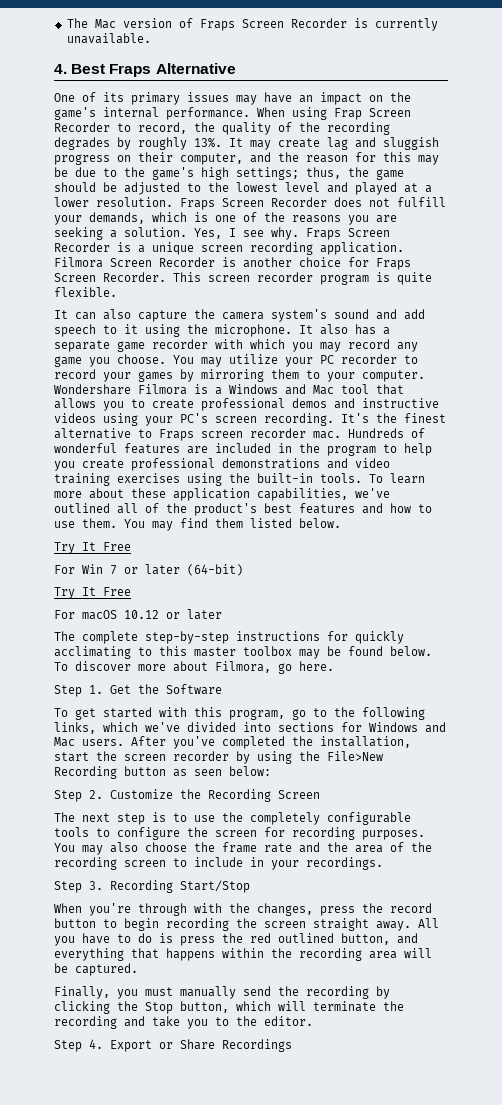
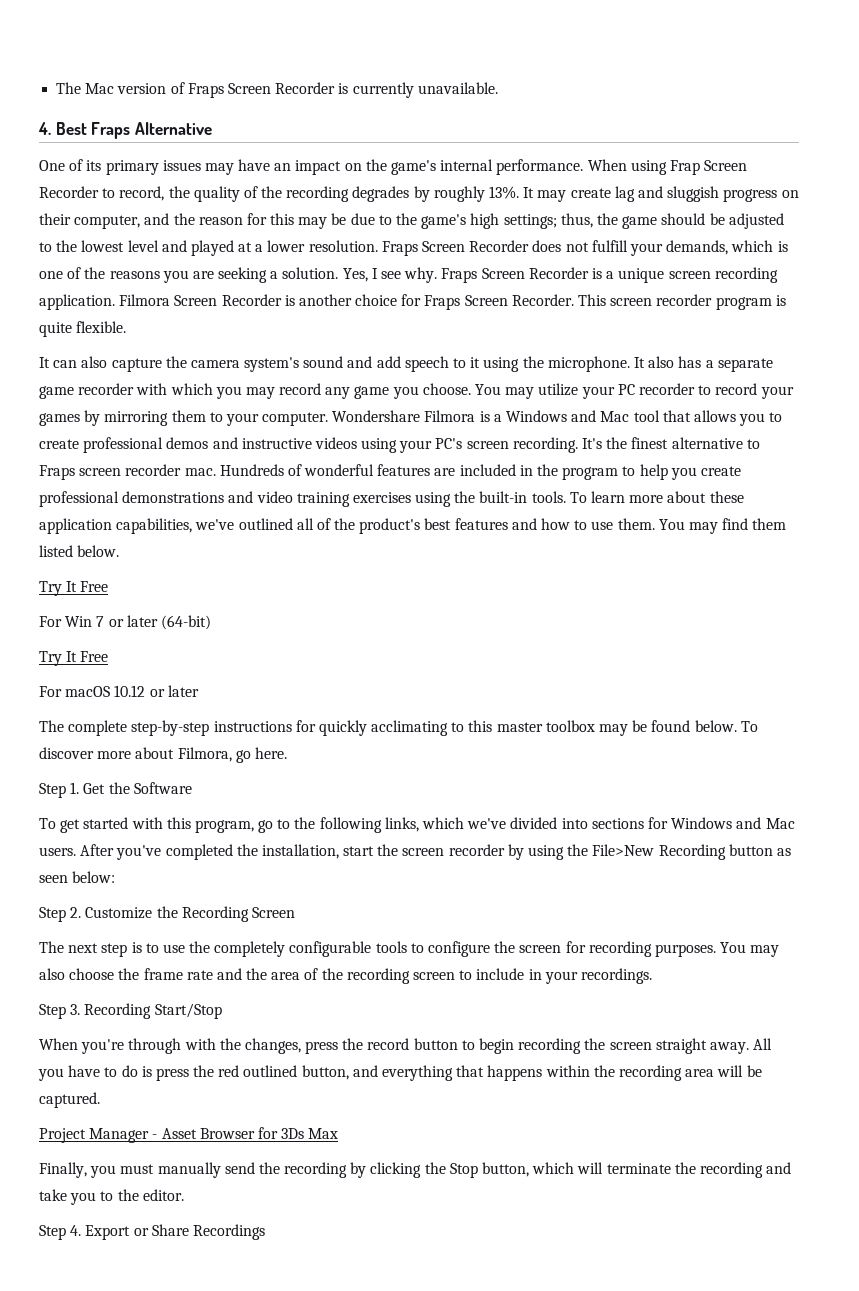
+ Project Manager - Asset Browser for 3Ds Max

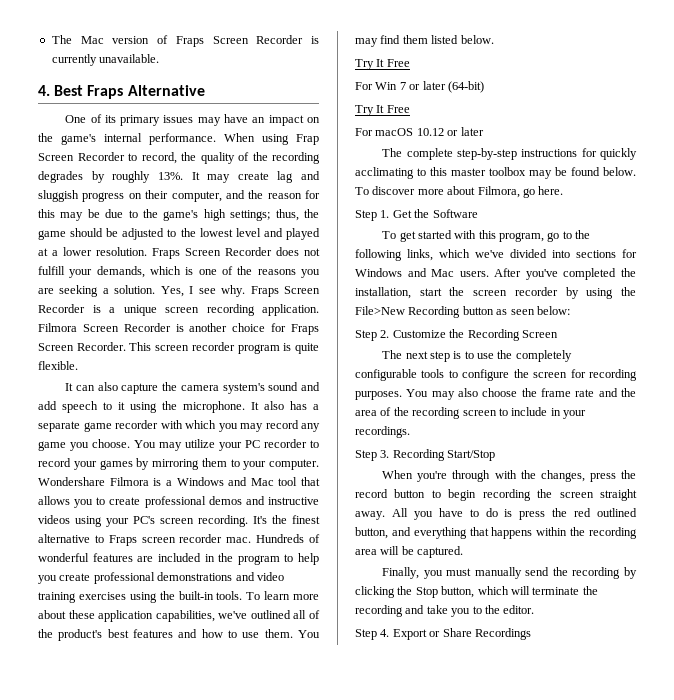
- Project Manager - Asset Browser for 3Ds Max

